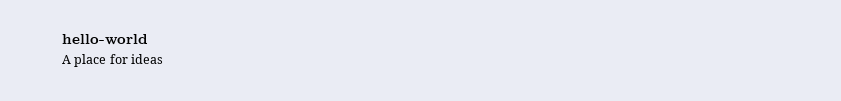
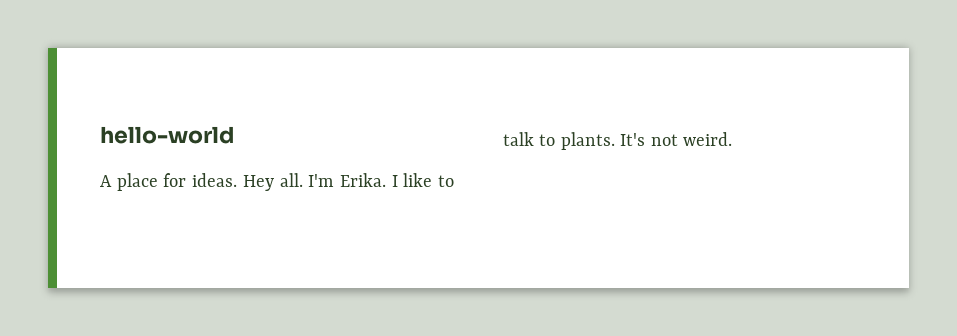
- A place for ideas
+ A place for ideas. Hey all. I'm Erika. I like to talk to plants. It's not weird.

